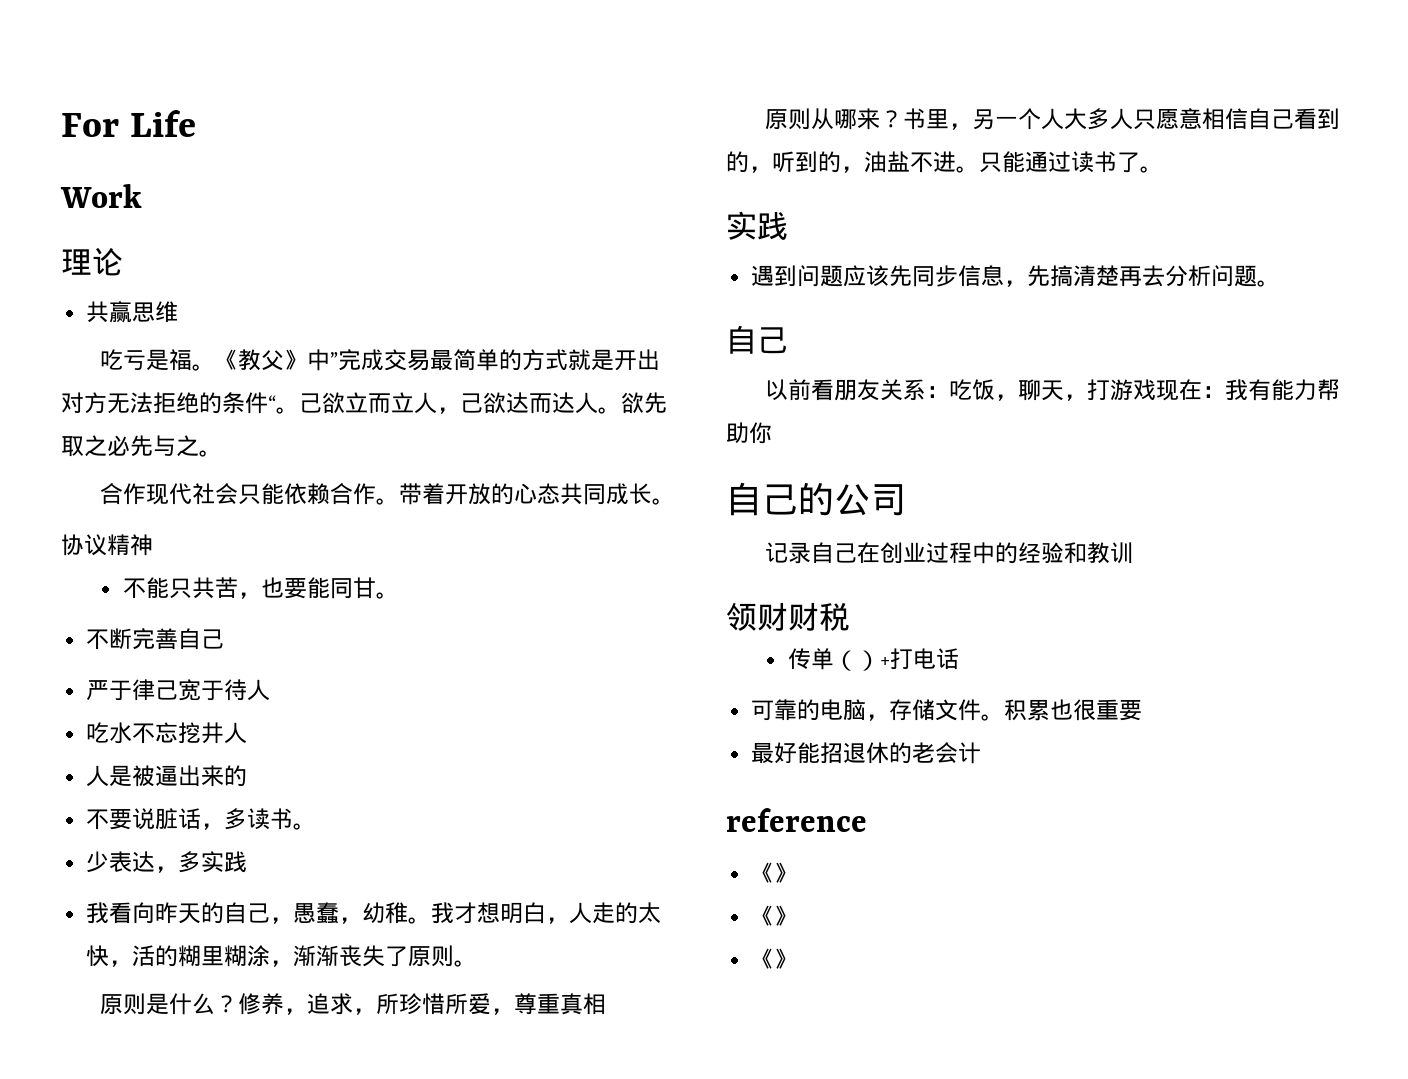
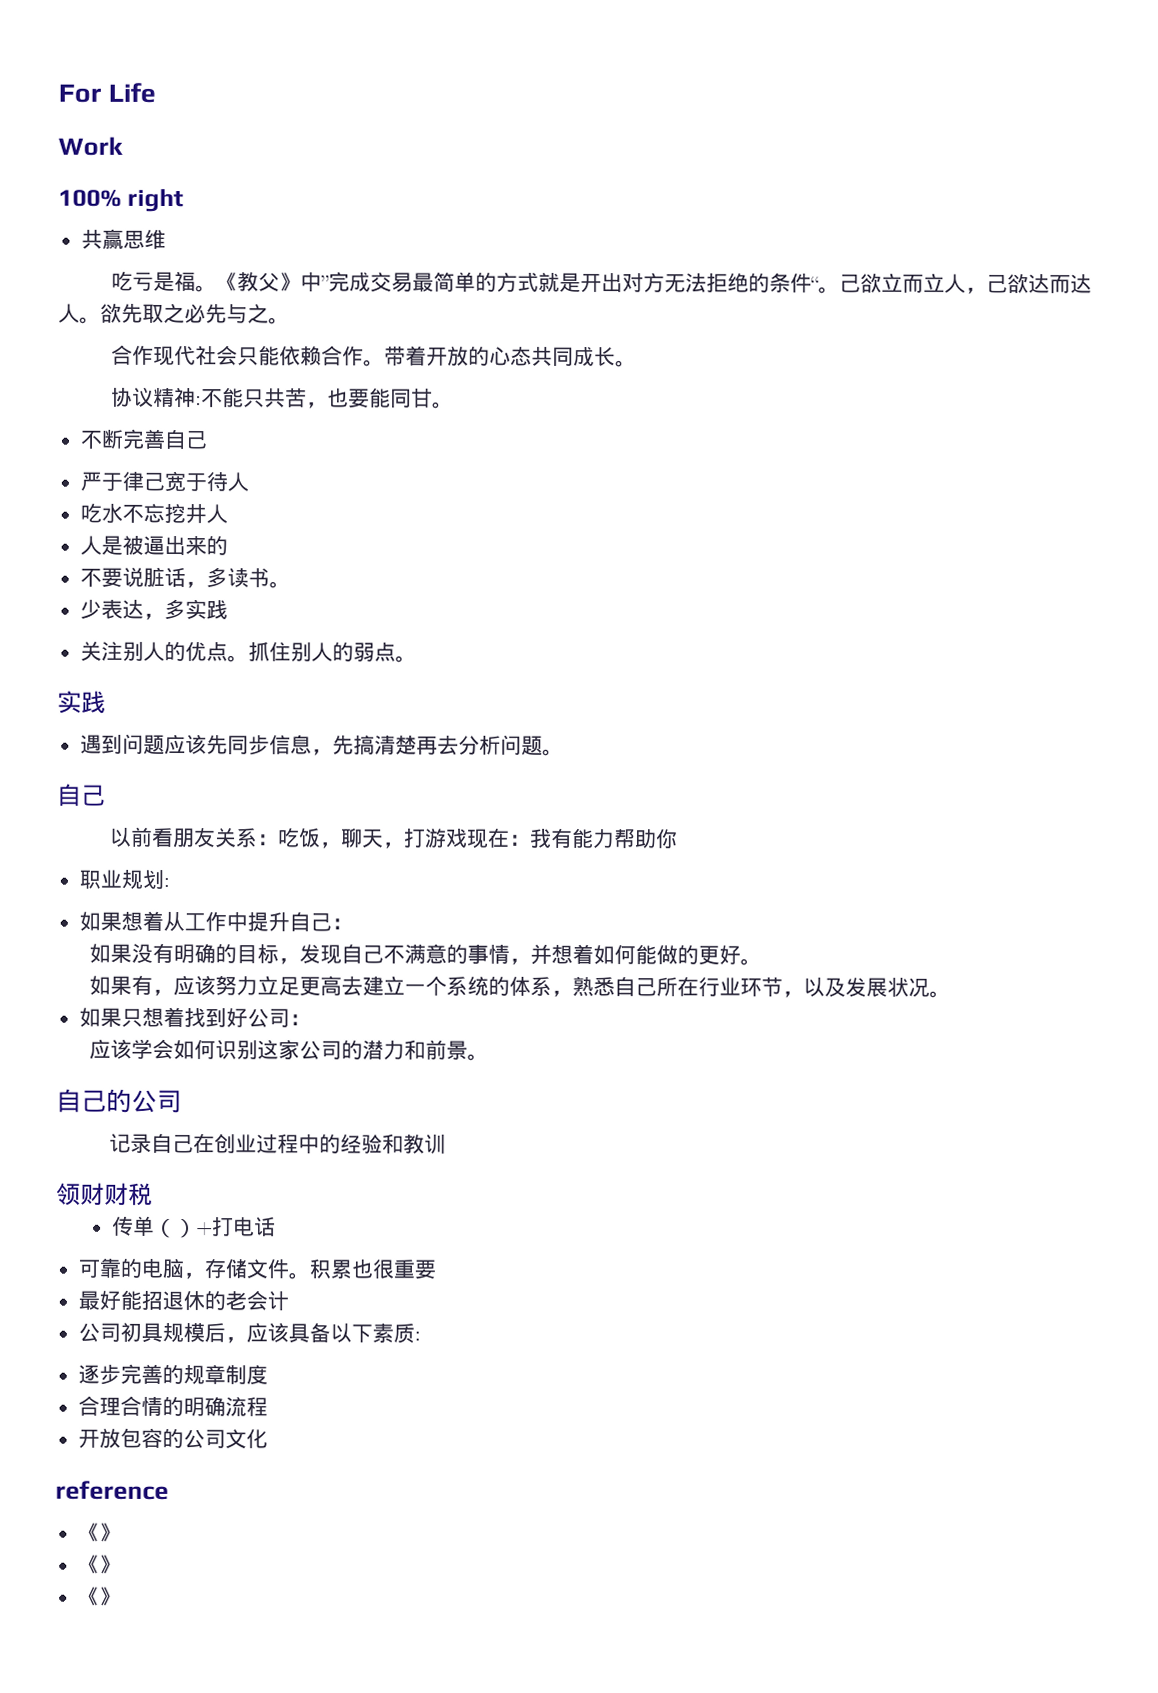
- 理论
+ 100% right
- 协议精神
- 不能只共苦，也要能同甘。
+ 协议精神:不能只共苦，也要能同甘。
- 我看向昨天的自己，愚蠢，幼稚。我才想明白，人走的太快，活的糊里糊涂，渐渐丧失了原则。
- 原则是什么？修养，追求，所珍惜所爱，尊重真相
- 原则从哪来？书里，另一个人大多人只愿意相信自己看到的，听到的，油盐不进。只能通过读书了。
+ 关注别人的优点。抓住别人的弱点。
+ 职业规划:
+ 如果想着从工作中提升自己：
+ 如果没有明确的目标，发现自己不满意的事情，并想着如何能做的更好。
+ 如果有，应该努力立足更高去建立一个系统的体系，熟悉自己所在行业环节，以及发展状况。
+ 如果只想着找到好公司：
+ 应该学会如何识别这家公司的潜力和前景。
+ 公司初具规模后，应该具备以下素质:
+ 逐步完善的规章制度
+ 合理合情的明确流程
+ 开放包容的公司文化

